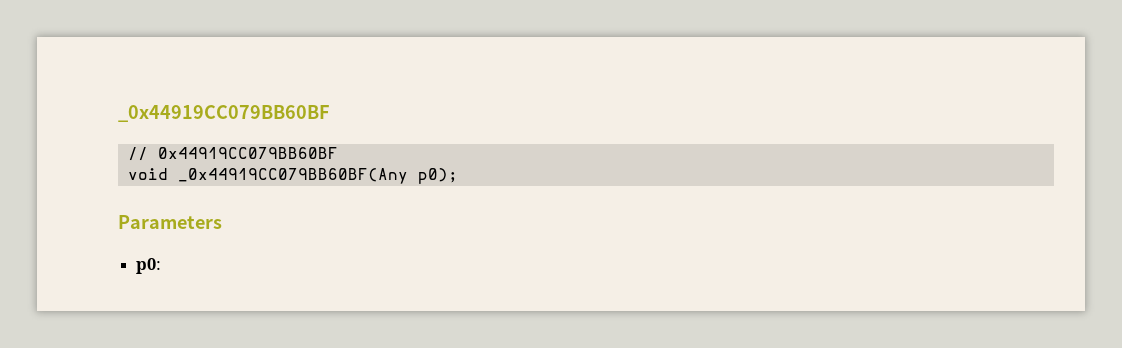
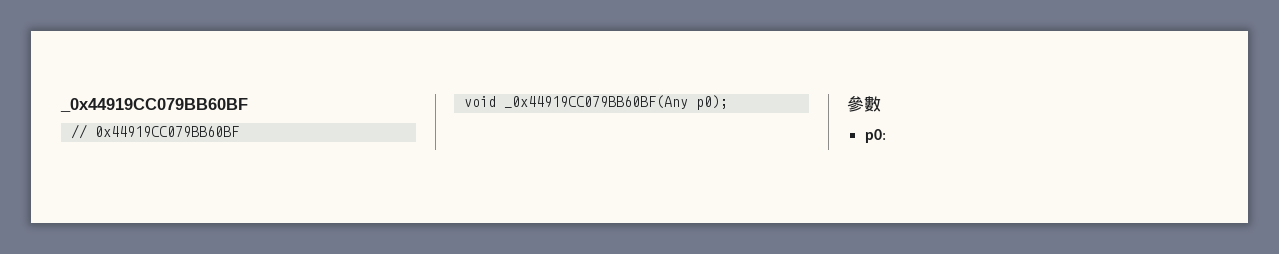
- Parameters
+ 參數

